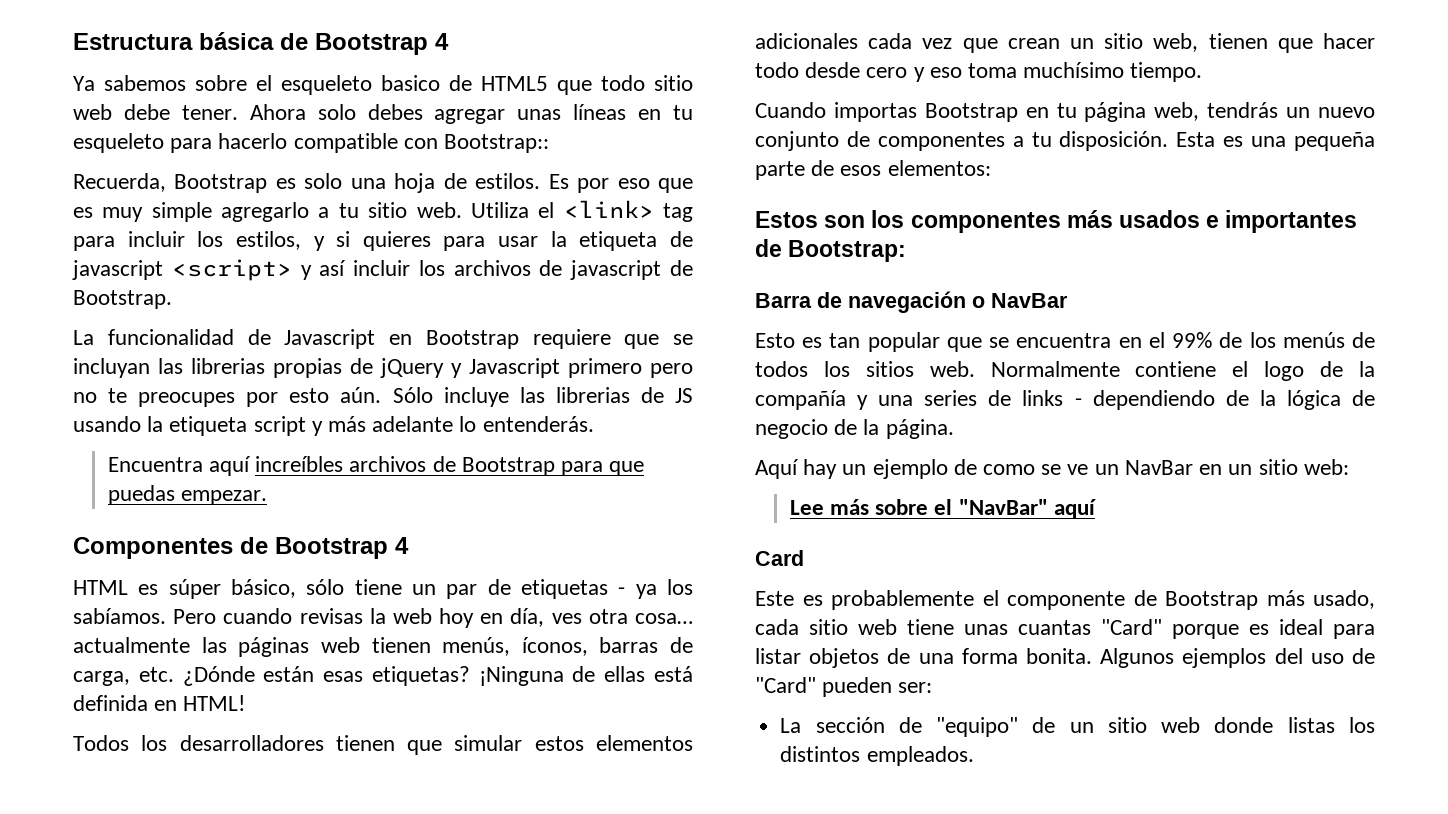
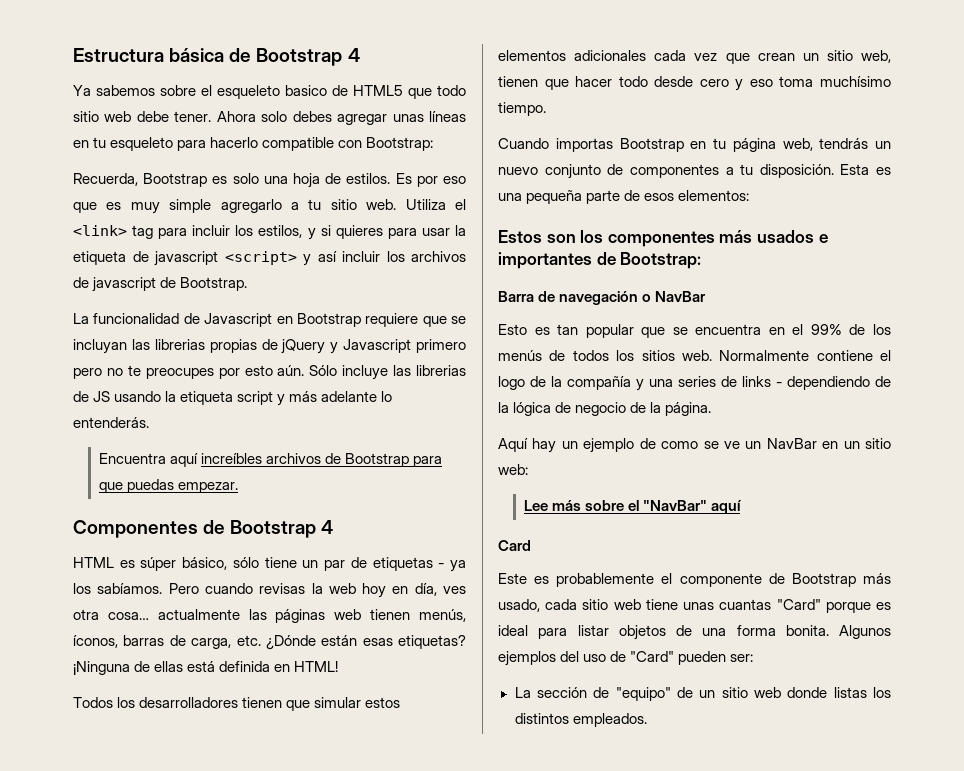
- Ahora solo debes agregar unas líneas en tu esqueleto para hacerlo compatible con Bootstrap::
+ Ahora solo debes agregar unas líneas en tu esqueleto para hacerlo compatible con Bootstrap:

